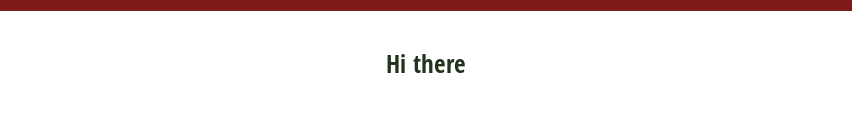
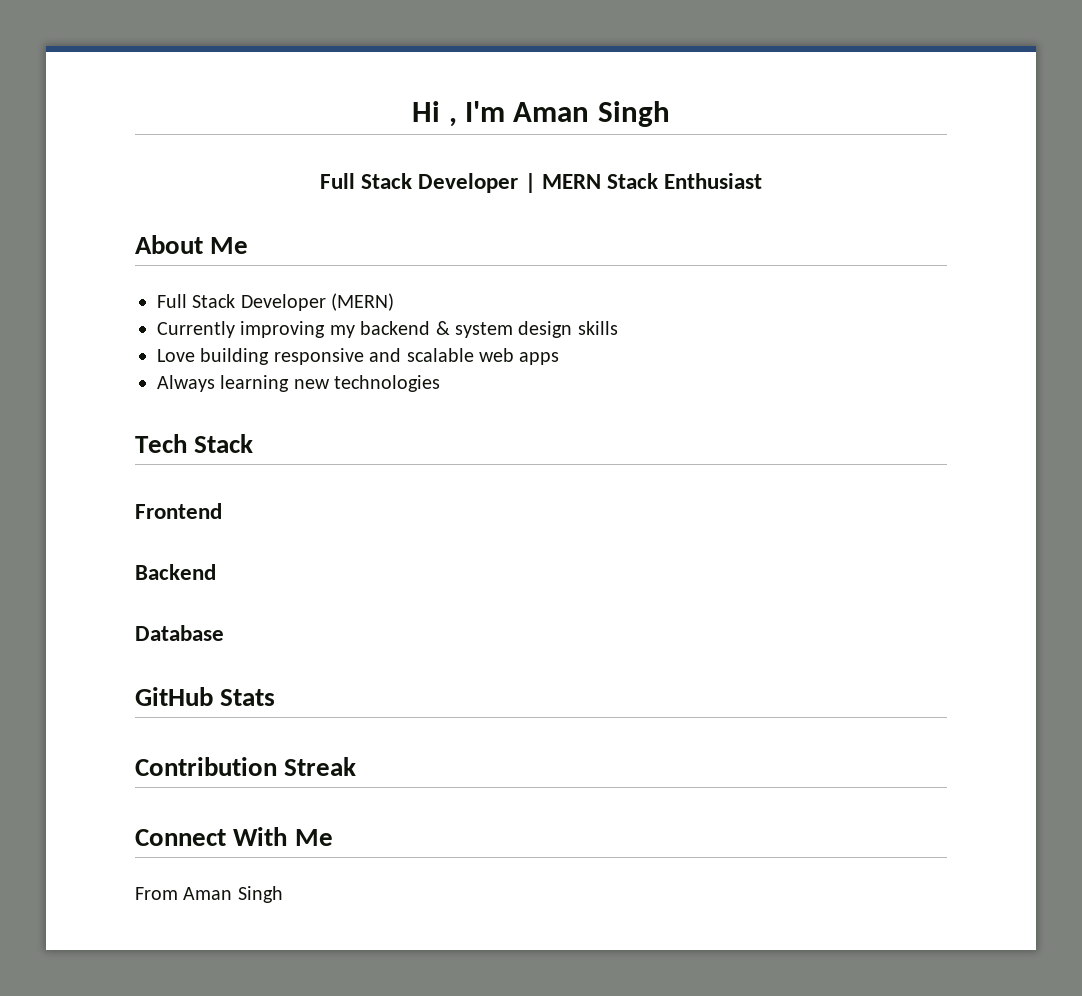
- Hi there
+ Hi , I'm Aman Singh
+ Full Stack Developer | MERN Stack Enthusiast
+ About Me
+ Full Stack Developer (MERN)
+ Currently improving my backend & system design skills
+ Love building responsive and scalable web apps
+ Always learning new technologies
+ Tech Stack
+ Frontend
+ Backend
+ Database
+ GitHub Stats
+ Contribution Streak
+ Connect With Me
+ From Aman Singh

